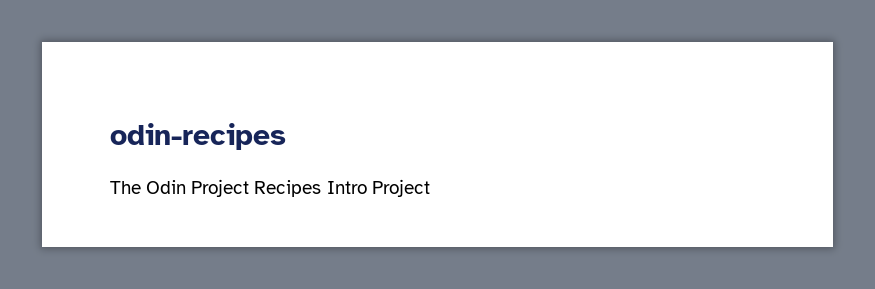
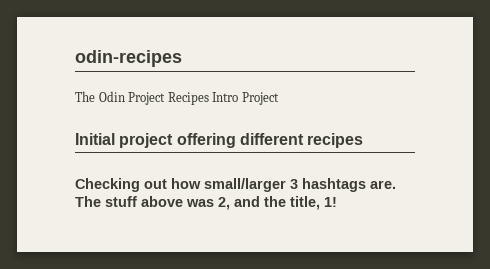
+ Initial project offering different recipes
+ Checking out how small/larger 3 hashtags are. The stuff above was 2, and the title, 1!

